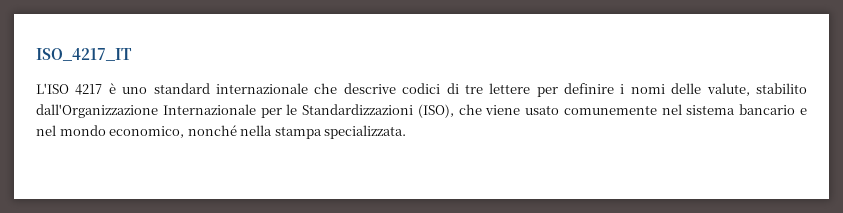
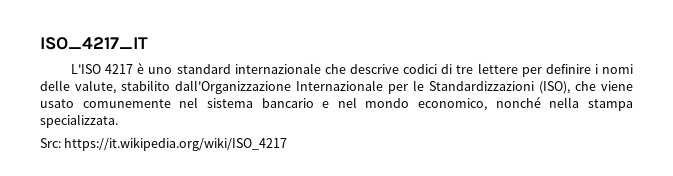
+ Src: https://it.wikipedia.org/wiki/ISO_4217

